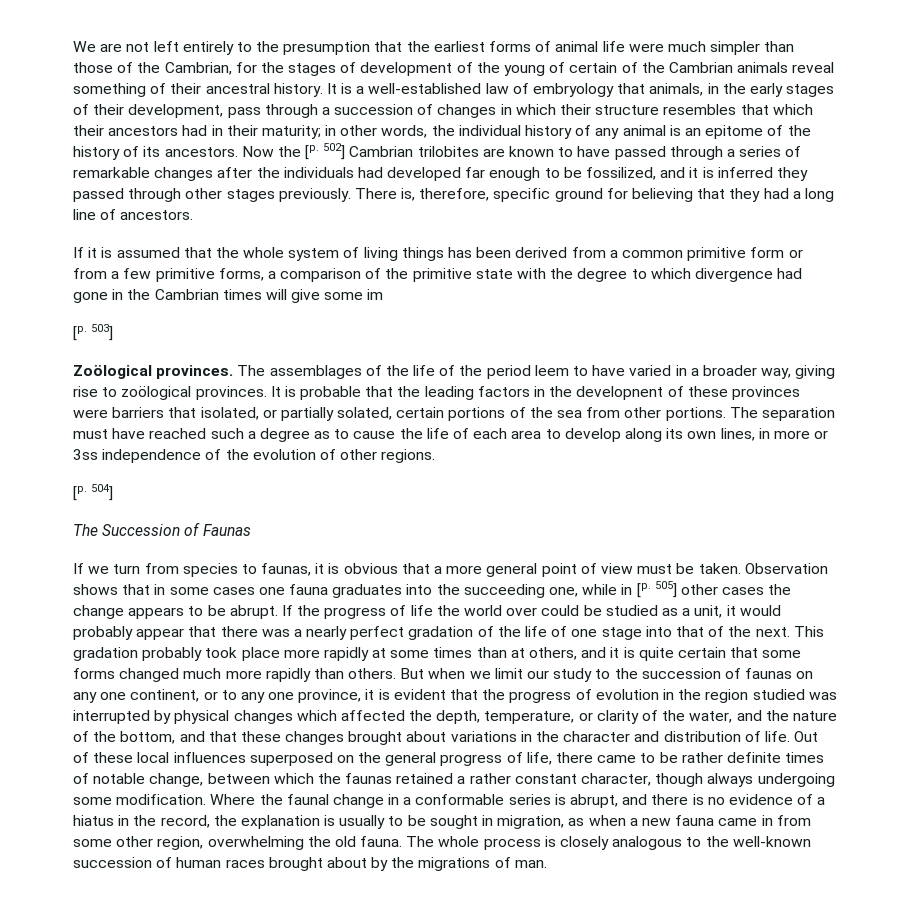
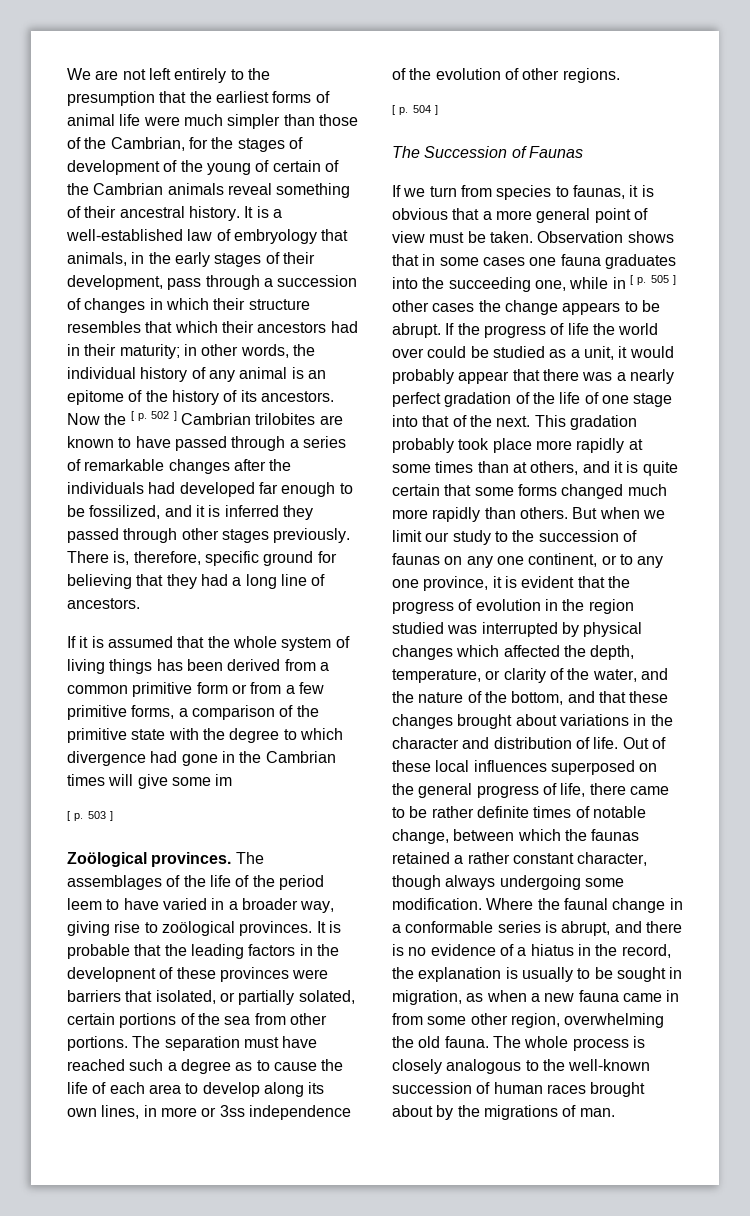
- Now the [p. 502] Cambrian trilobites are known to have passed through a series of remarkable changes after the individuals had developed far enough to be fossilized, and it is inferred they passed through other stages previously.
+ Now the [ p. 502 ] Cambrian trilobites are known to have passed through a series of remarkable changes after the individuals had developed far enough to be fossilized, and it is inferred they passed through other stages previously.
- [p. 503]
+ [ p. 503 ]
- [p. 504]
+ [ p. 504 ]
- Observation shows that in some cases one fauna graduates into the succeeding one, while in [p. 505] other cases the change appears to be abrupt.
+ Observation shows that in some cases one fauna graduates into the succeeding one, while in [ p. 505 ] other cases the change appears to be abrupt.

